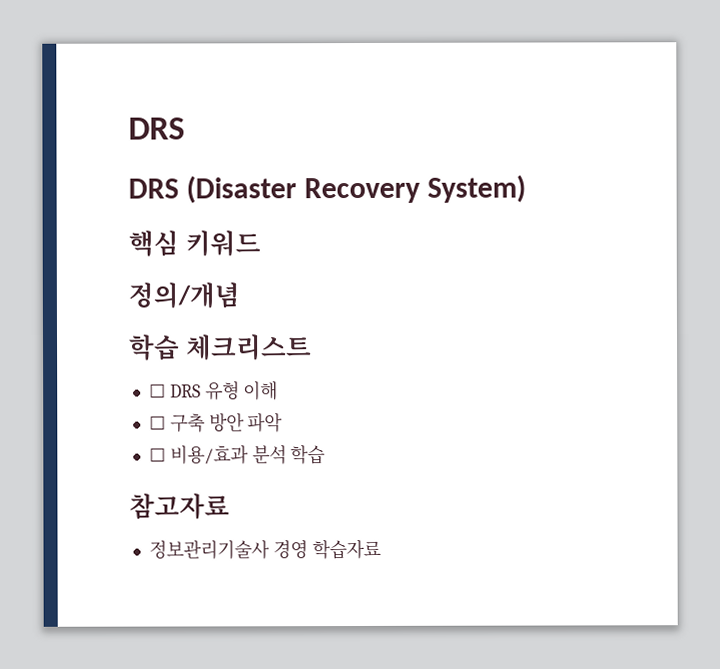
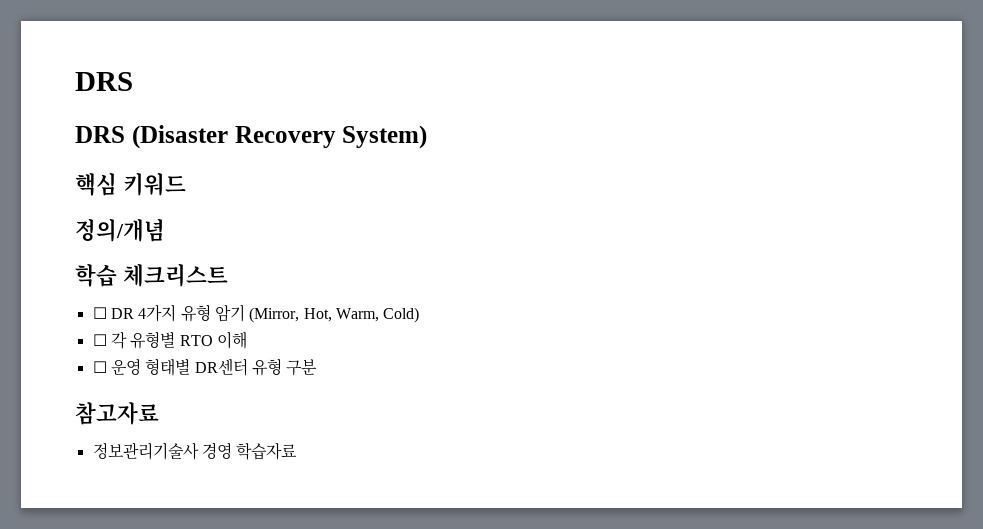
- ☐ DRS 유형 이해
- ☐ 구축 방안 파악
- ☐ 비용/효과 분석 학습
+ ☐ DR 4가지 유형 암기 (Mirror, Hot, Warm, Cold)
+ ☐ 각 유형별 RTO 이해
+ ☐ 운영 형태별 DR센터 유형 구분

